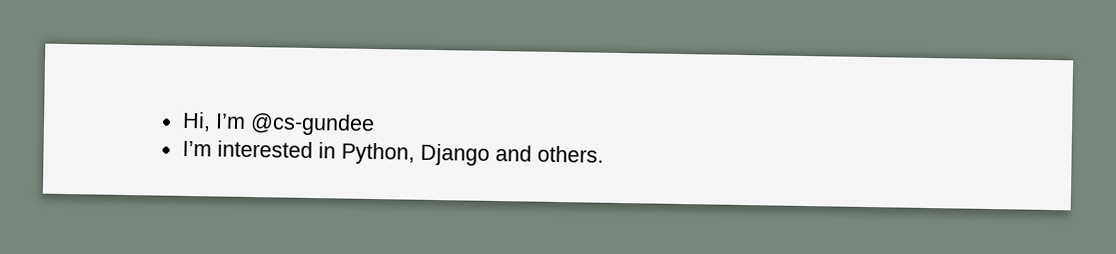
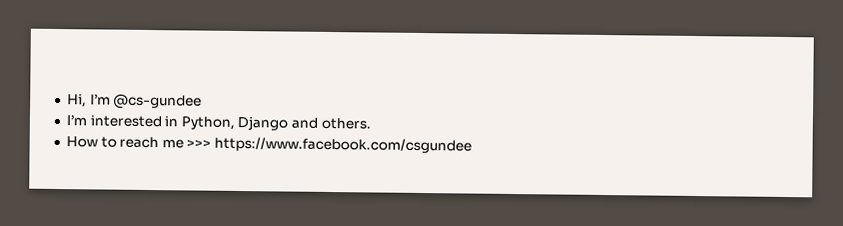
+ How to reach me >>> https://www.facebook.com/csgundee

